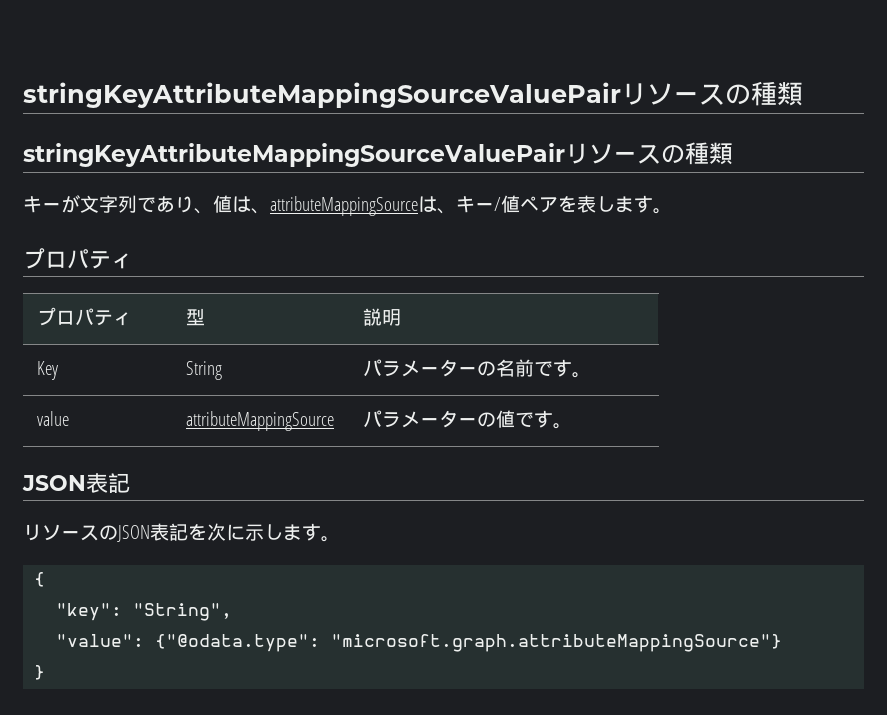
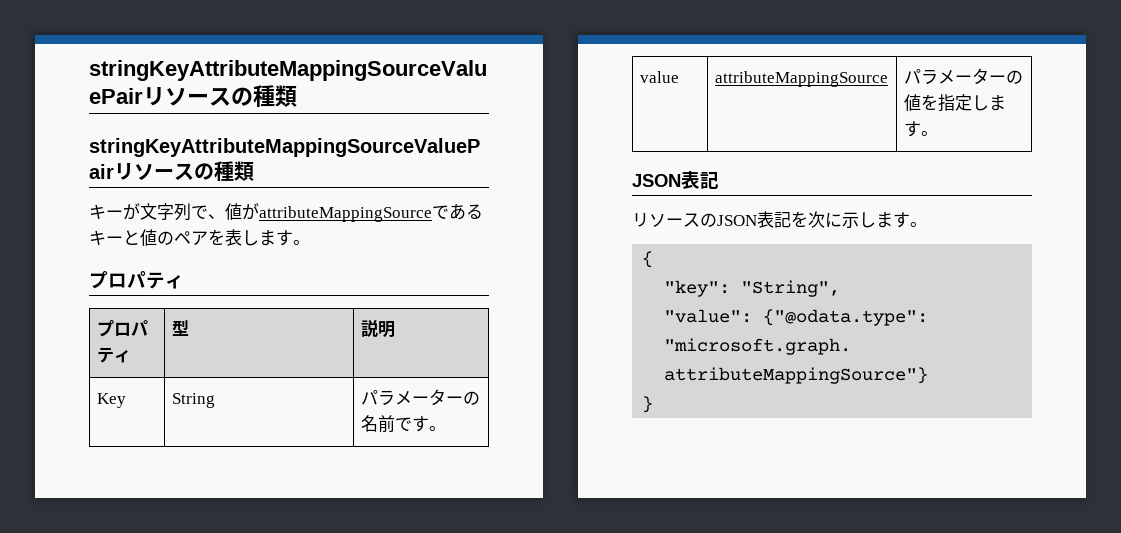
- キーが文字列であり、値は、attributeMappingSourceは、キー/値ペアを表します。
+ キーが文字列で、値がattributeMappingSourceであるキーと値のペアを表します。
- value | attributeMappingSource | パラメーターの値です。
+ value | attributeMappingSource | パラメーターの値を指定します。

